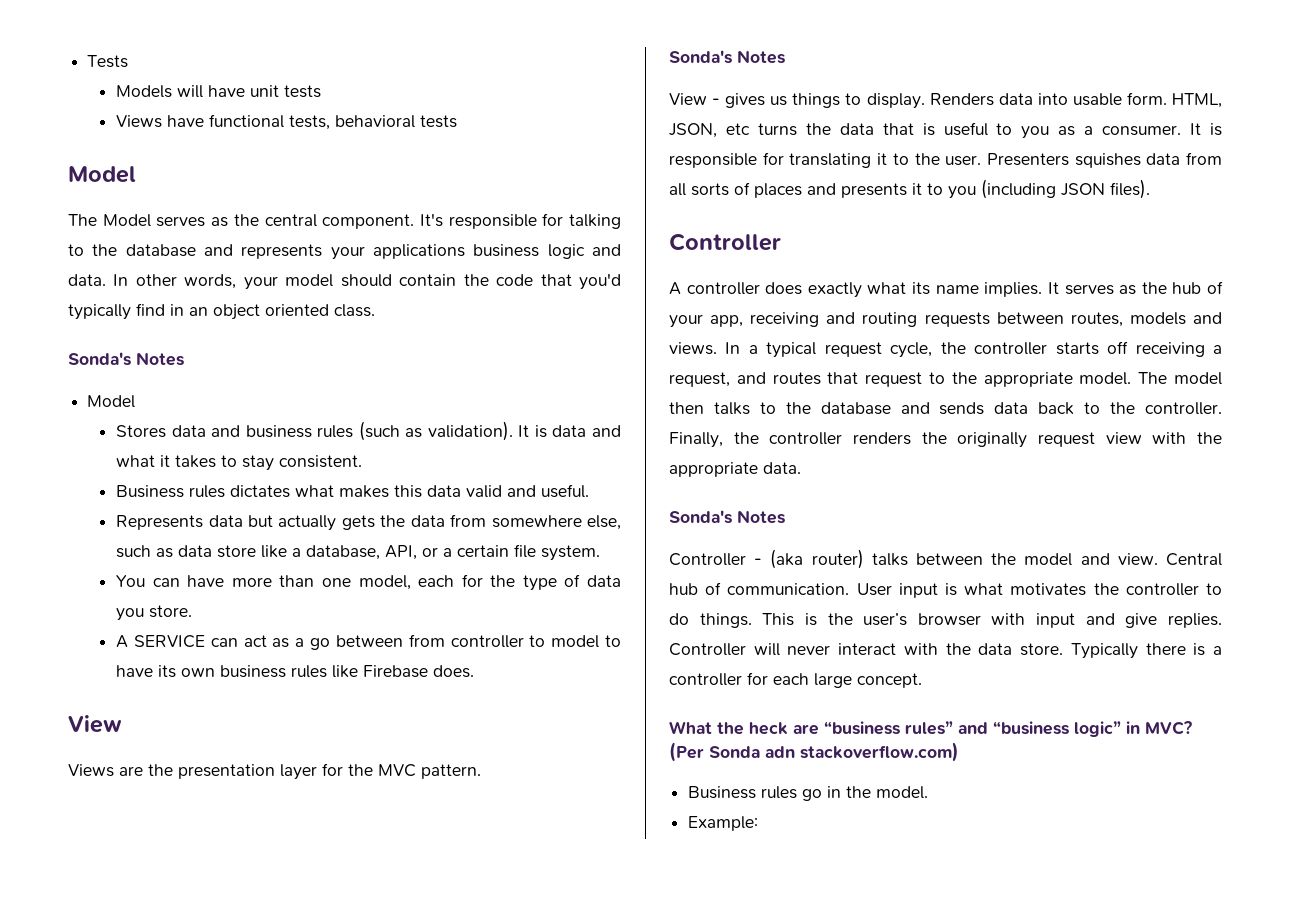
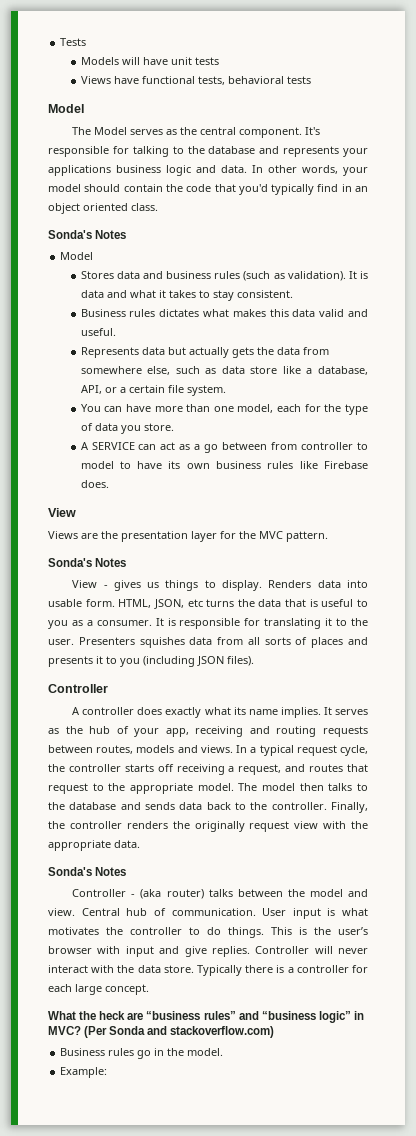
- (Per Sonda adn stackoverflow.com)
+ (Per Sonda and stackoverflow.com)

